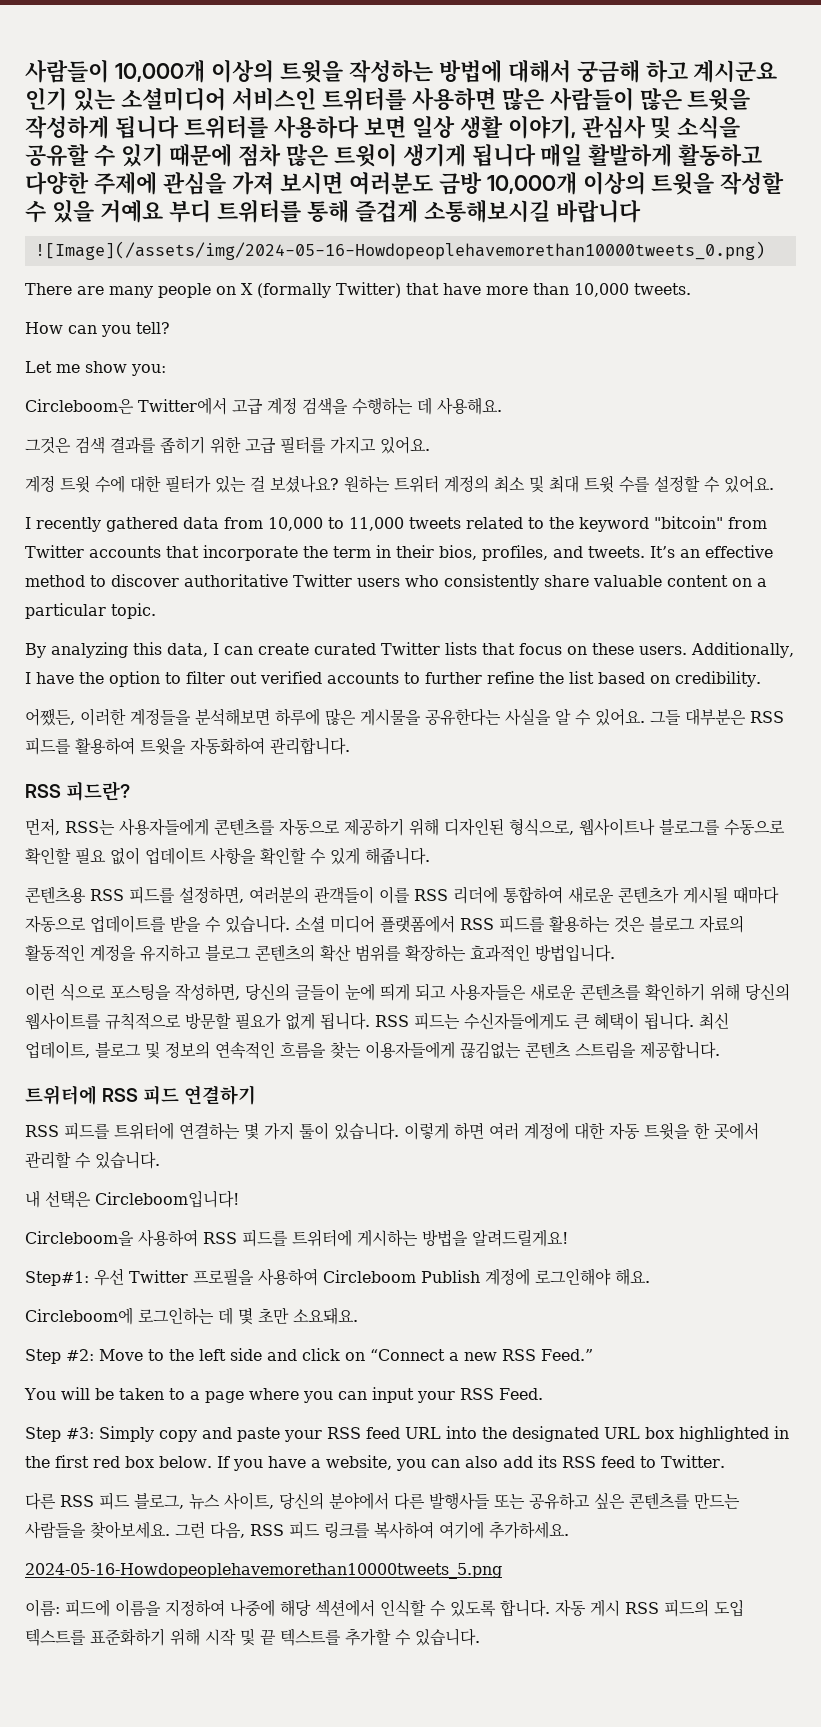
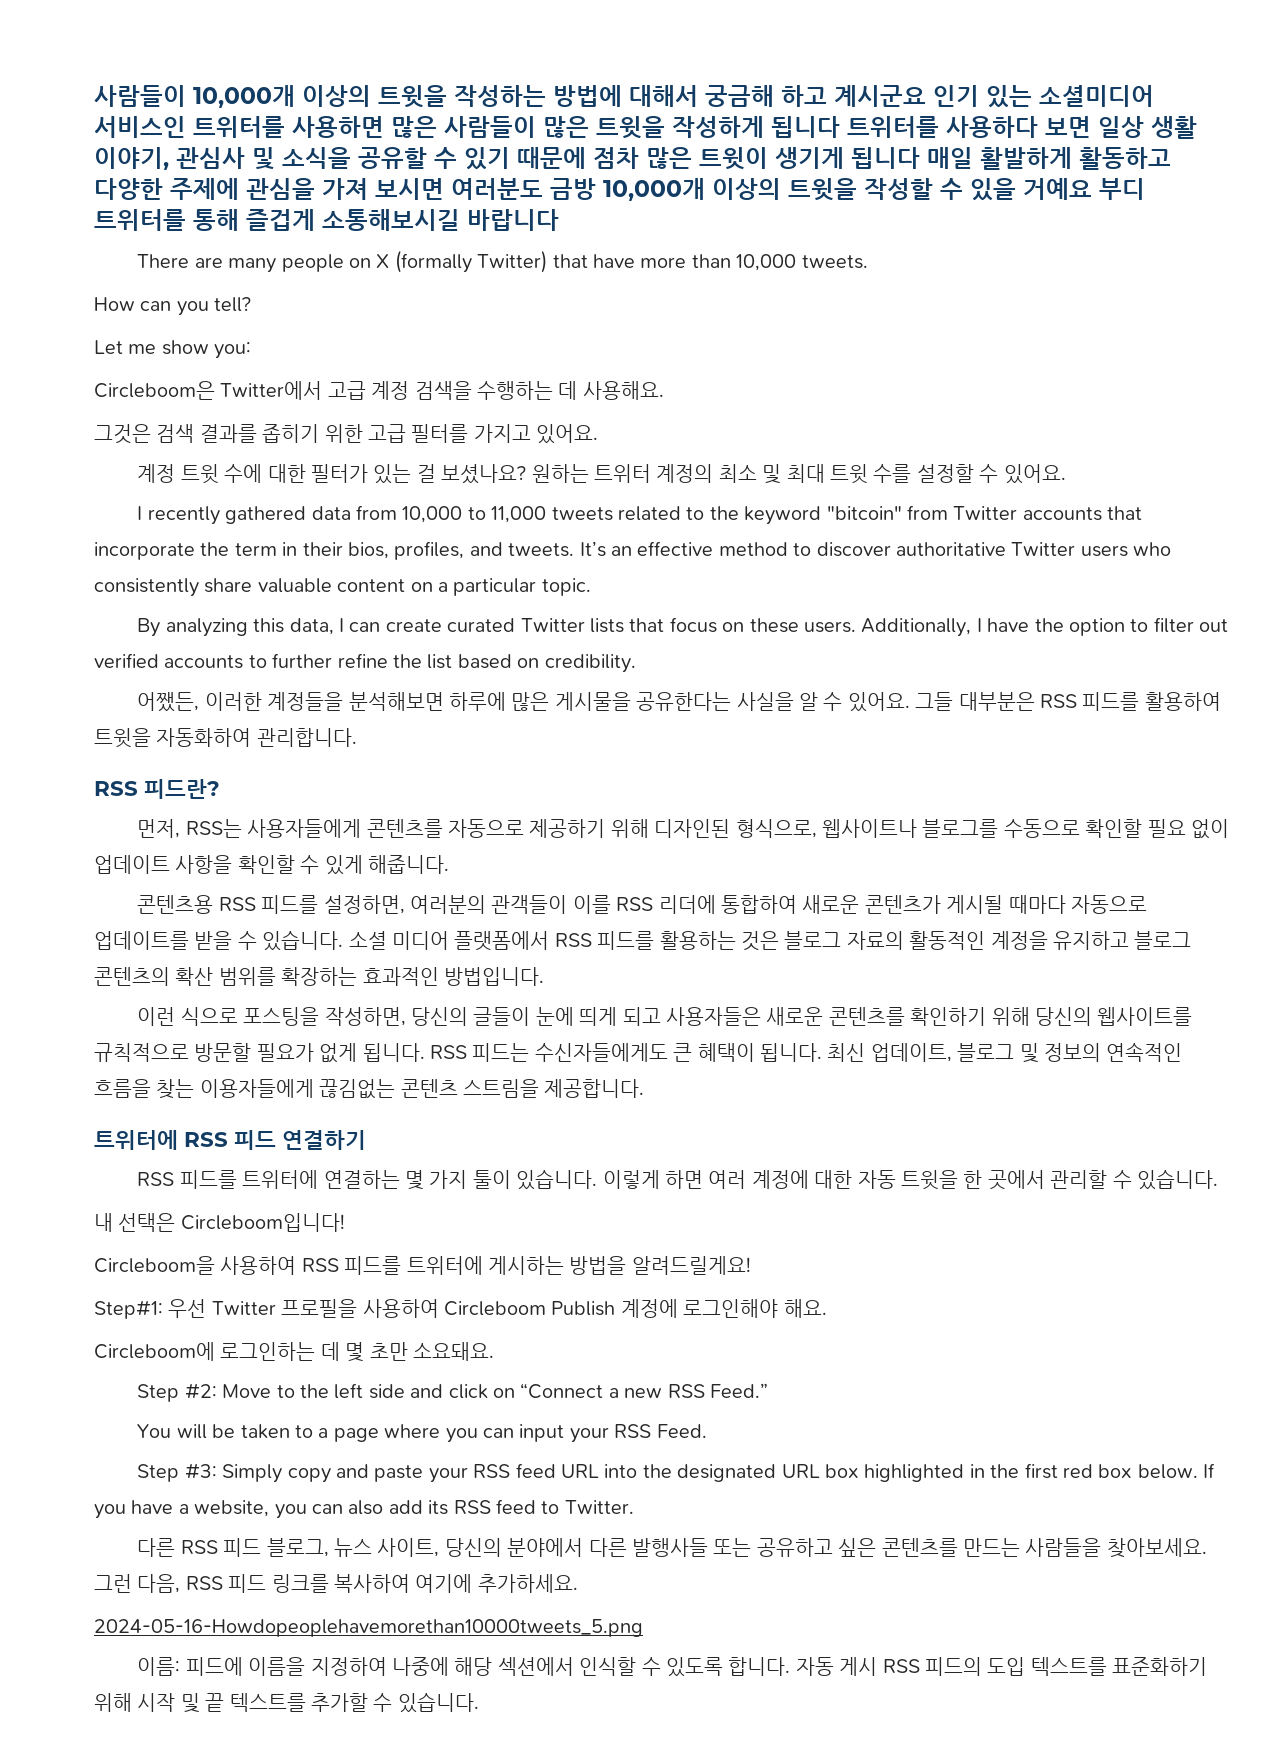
- ![Image](/assets/img/2024-05-16-Howdopeoplehavemorethan10000tweets_0.png)

